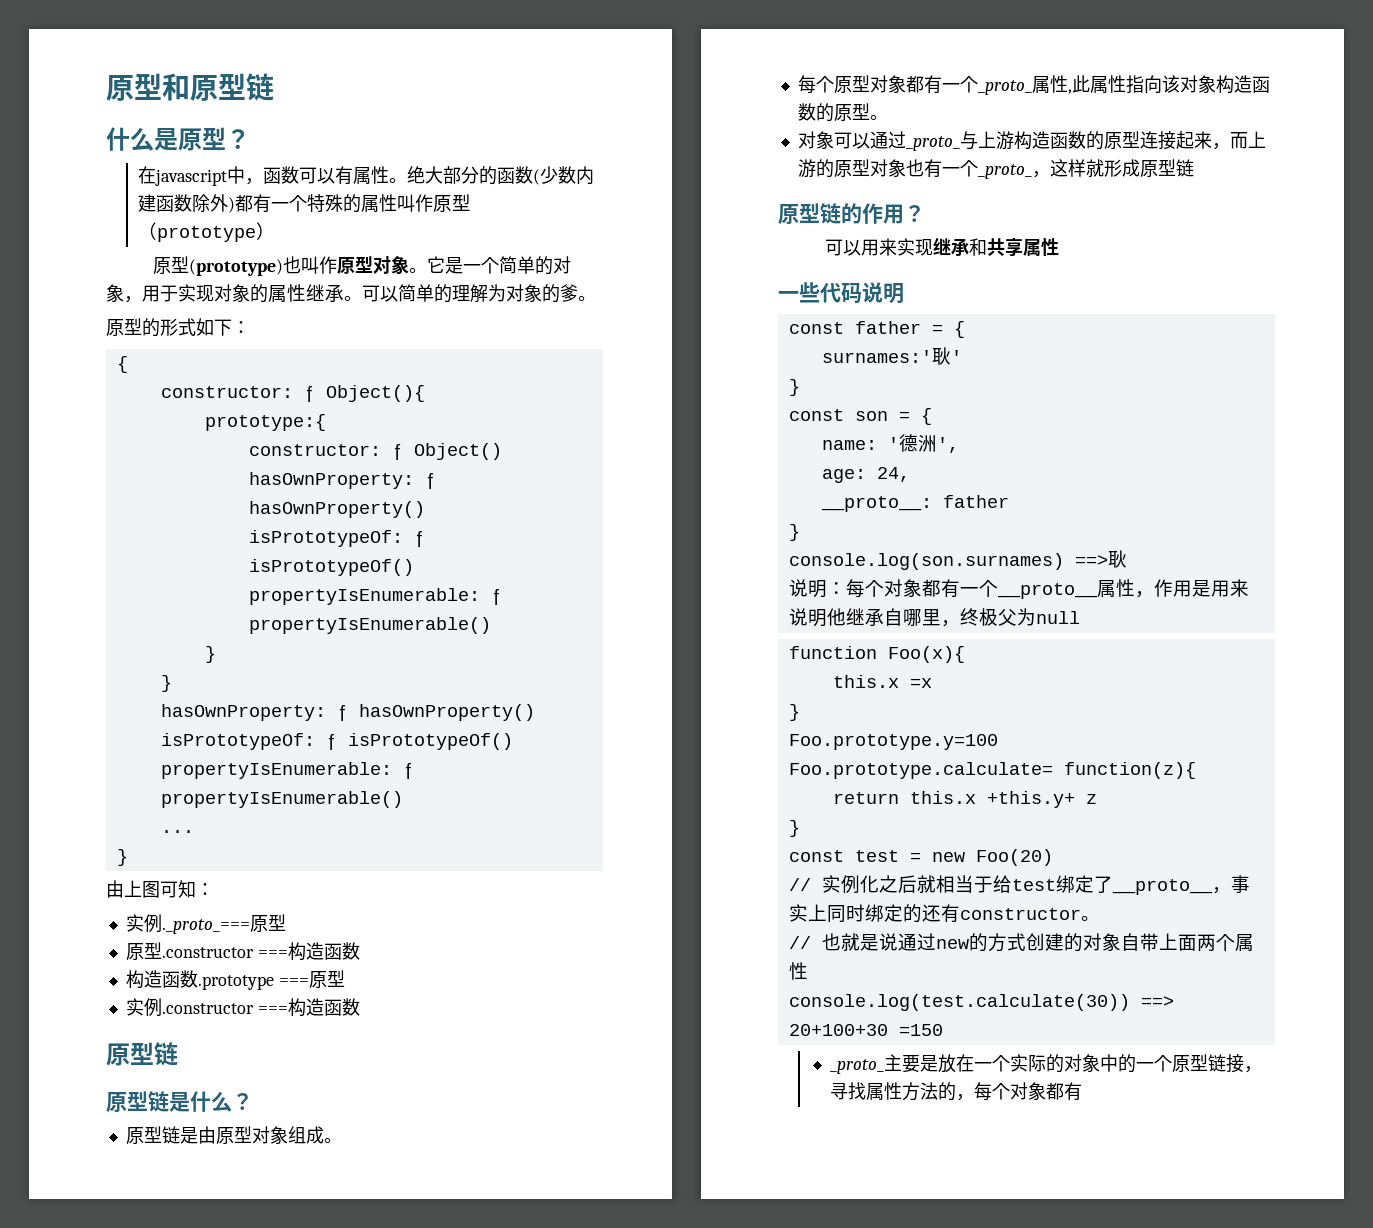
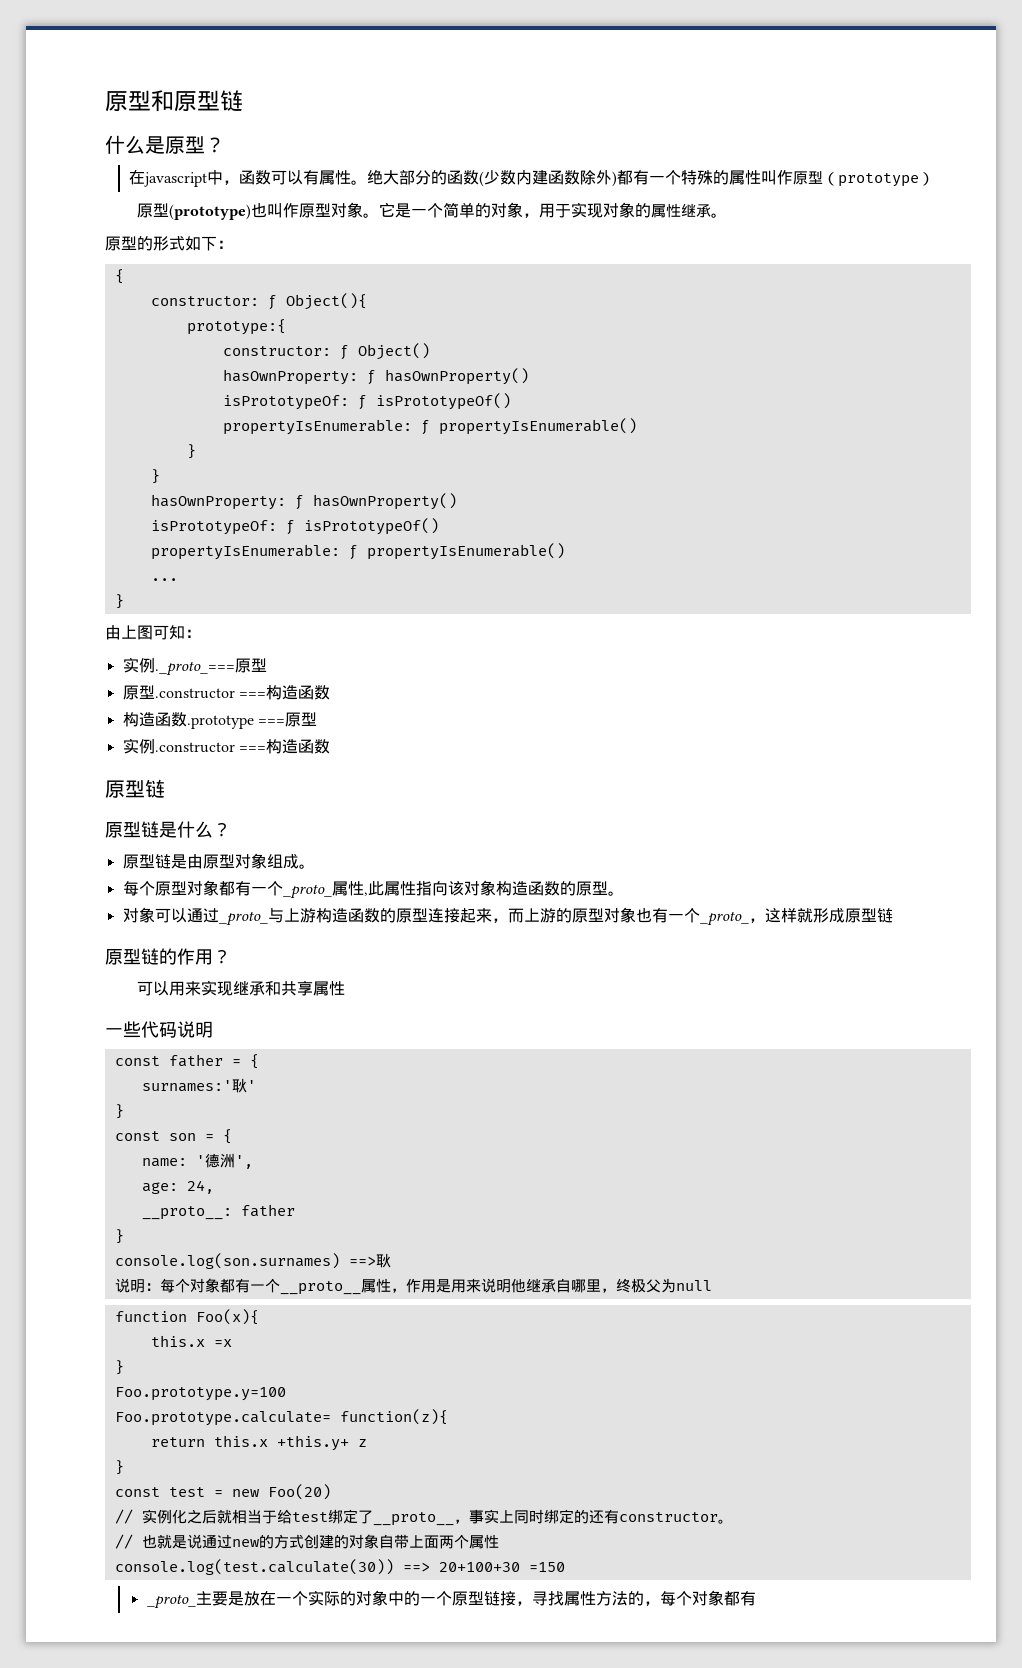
- 可以简单的理解为对象的爹。

